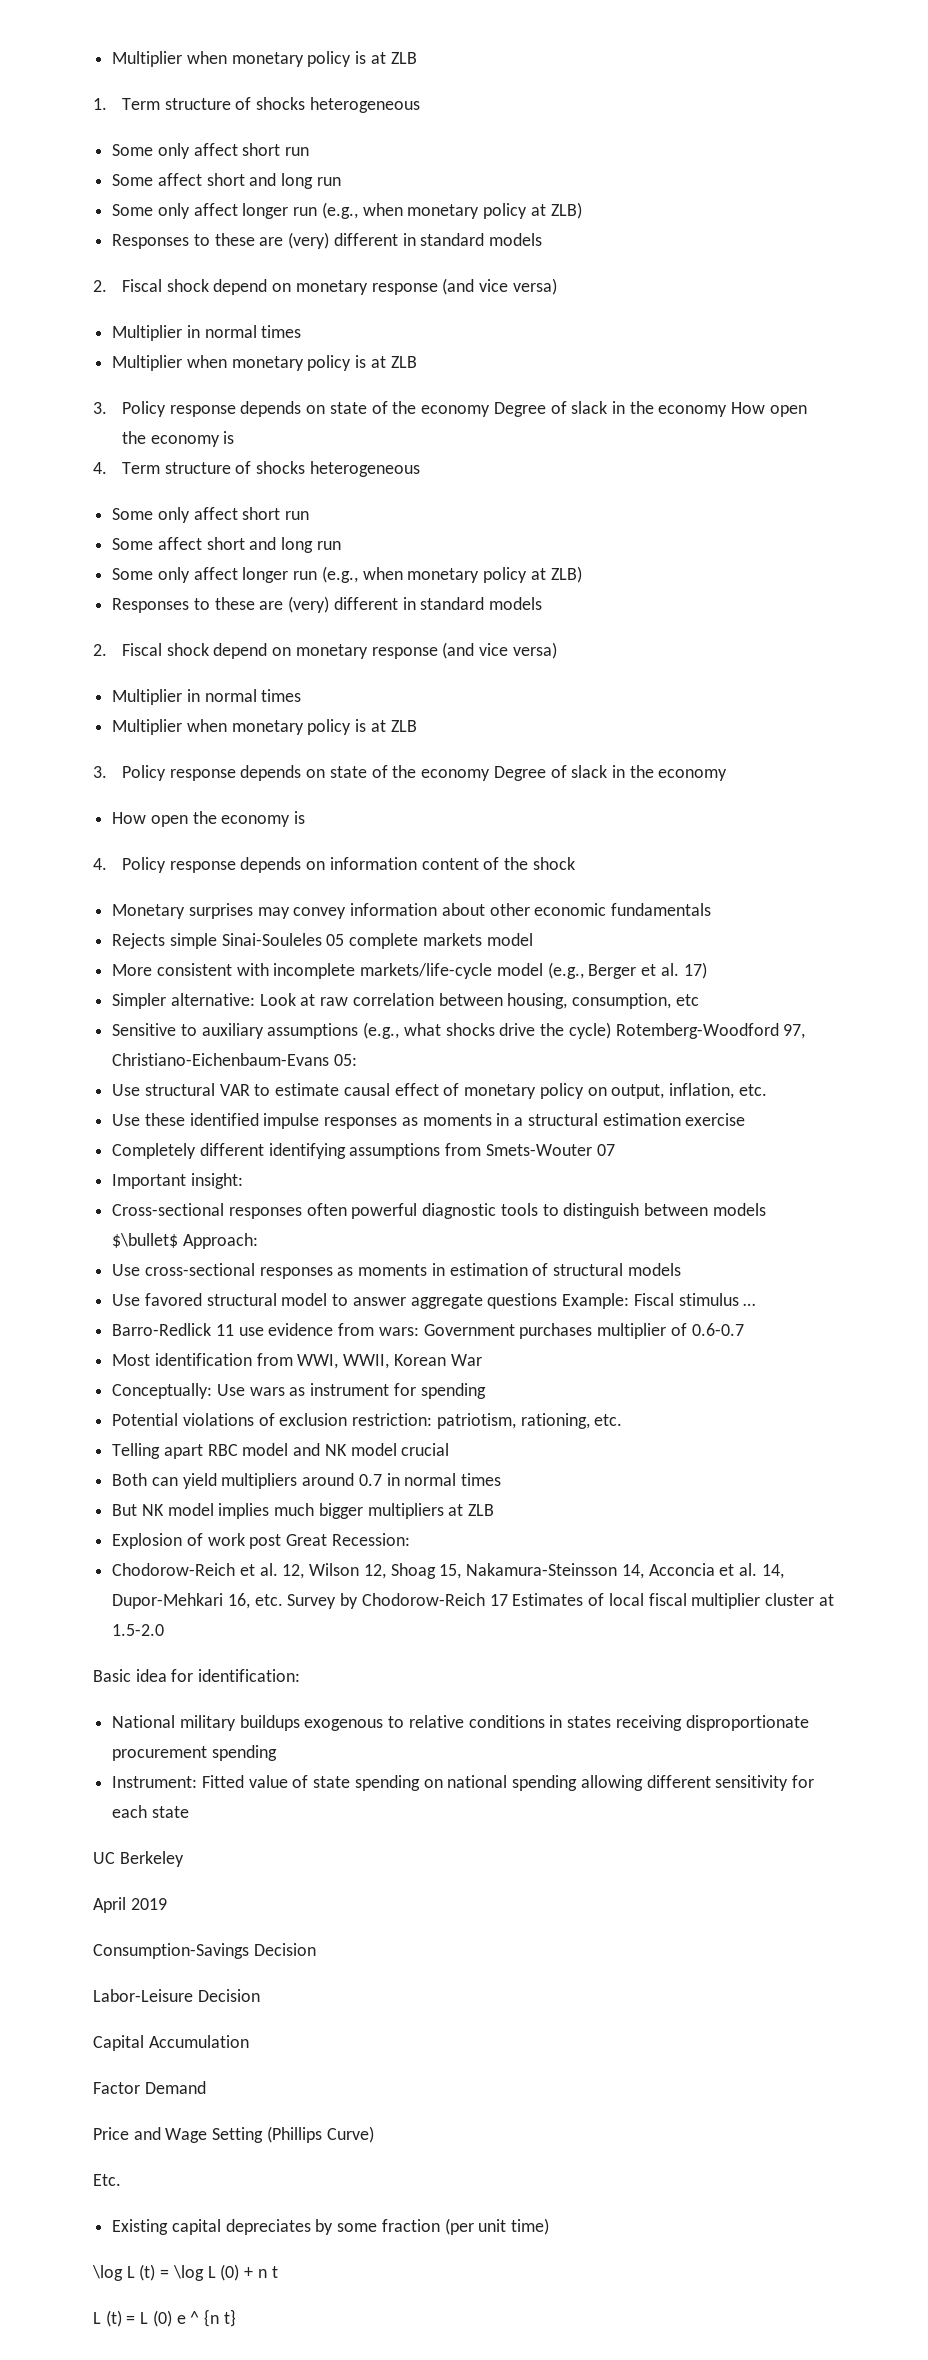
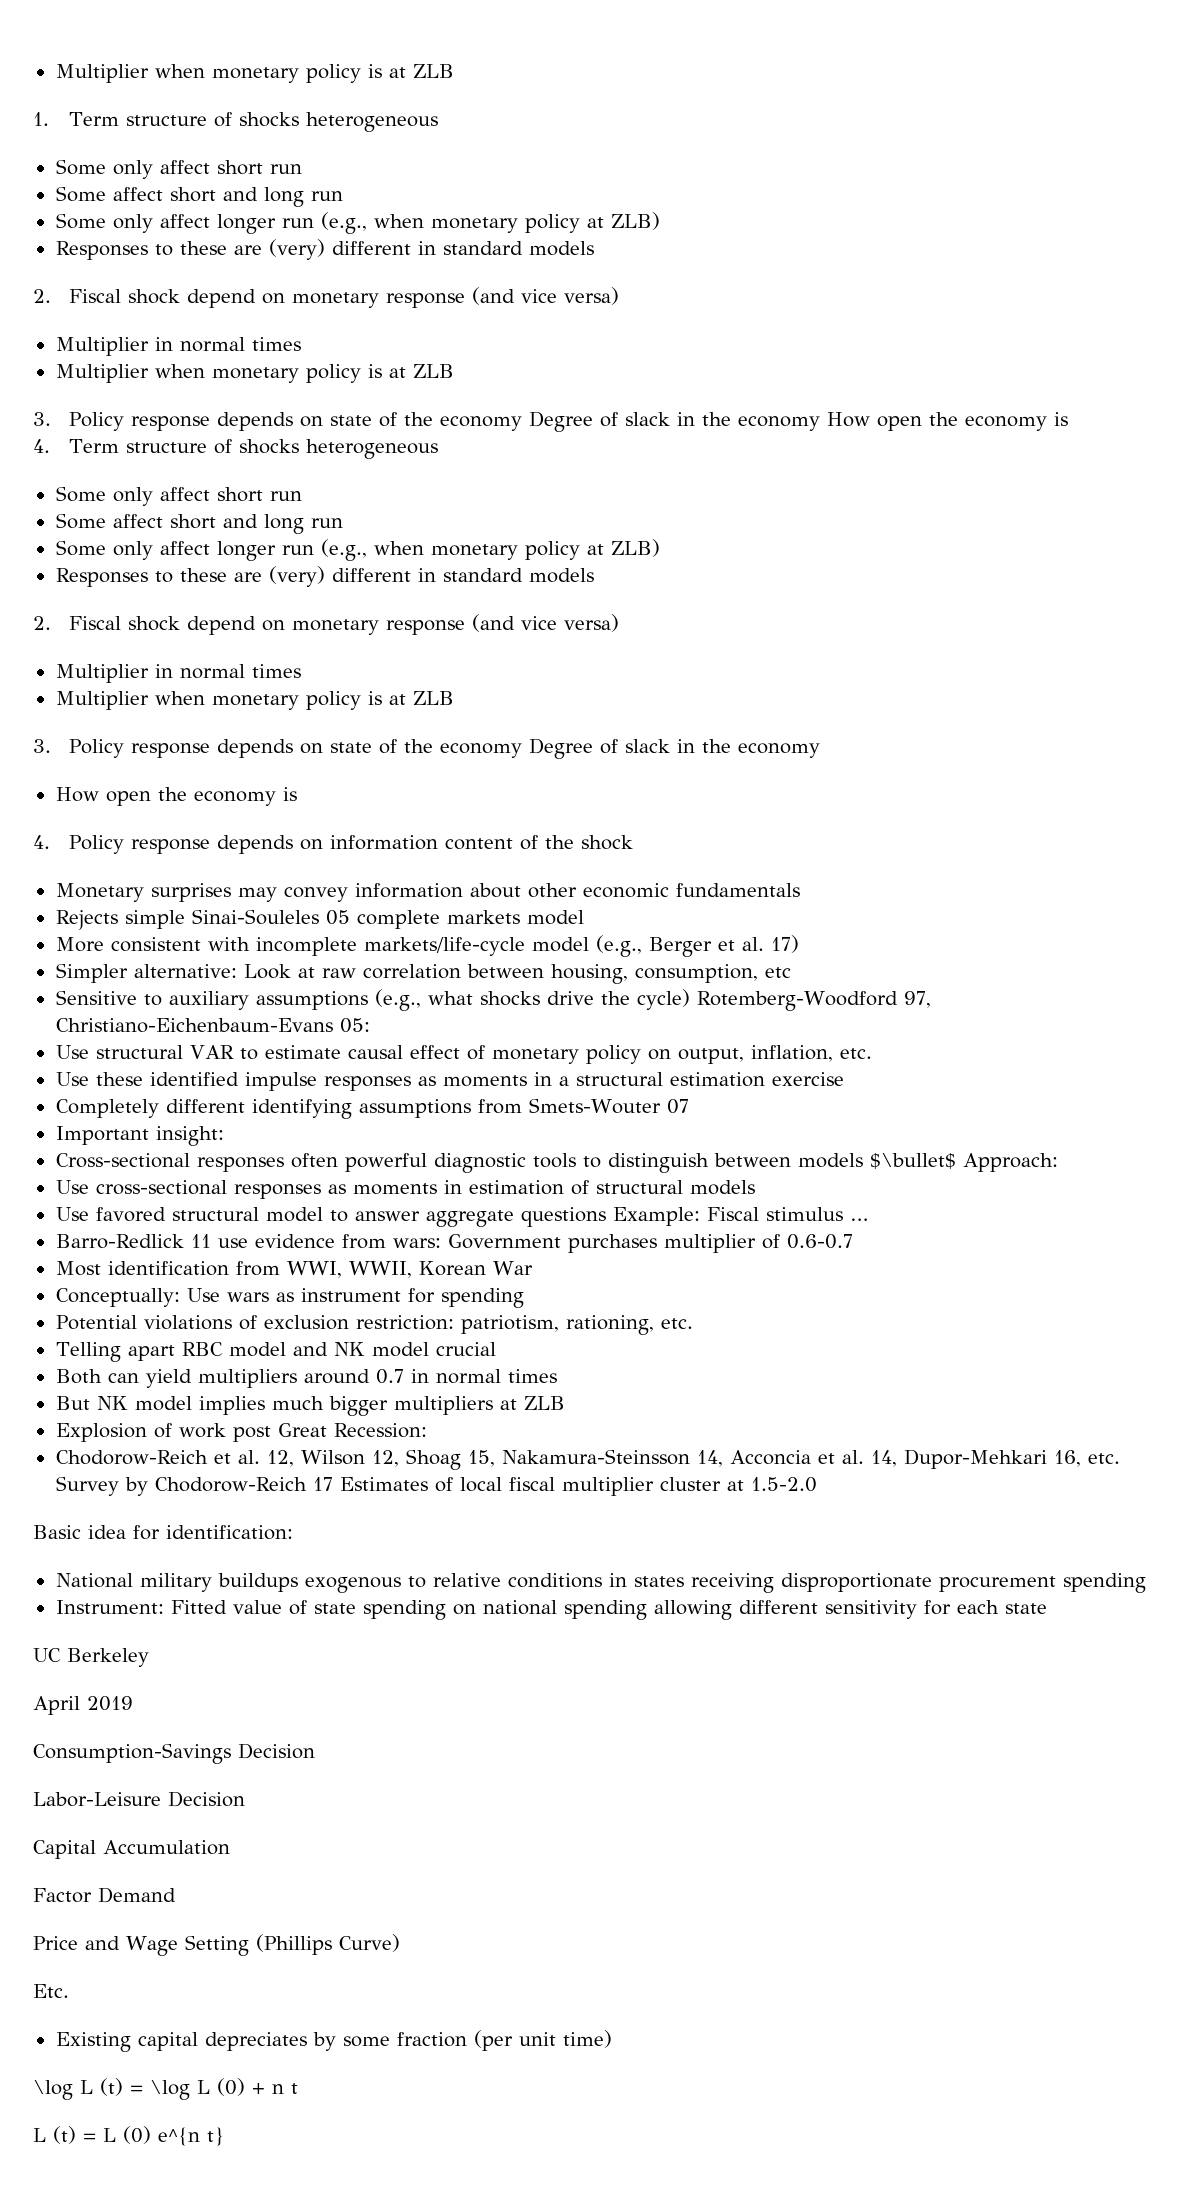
- L (t) = L (0) e ^ {n t}
+ L (t) = L (0) e^{n t}

